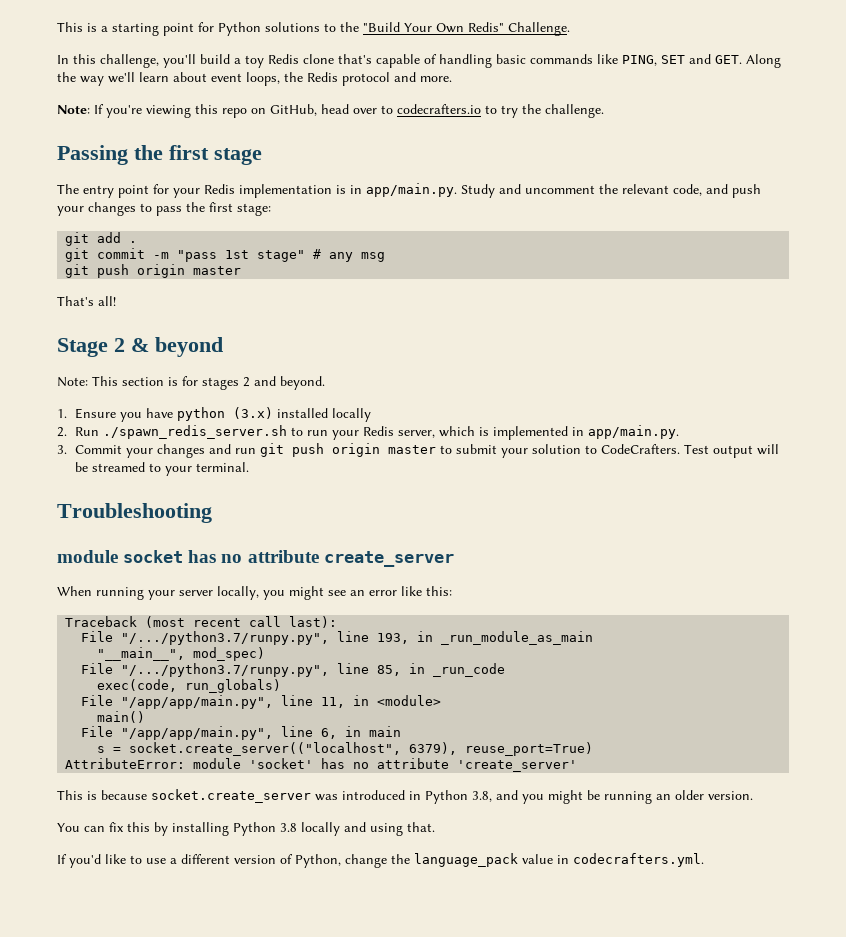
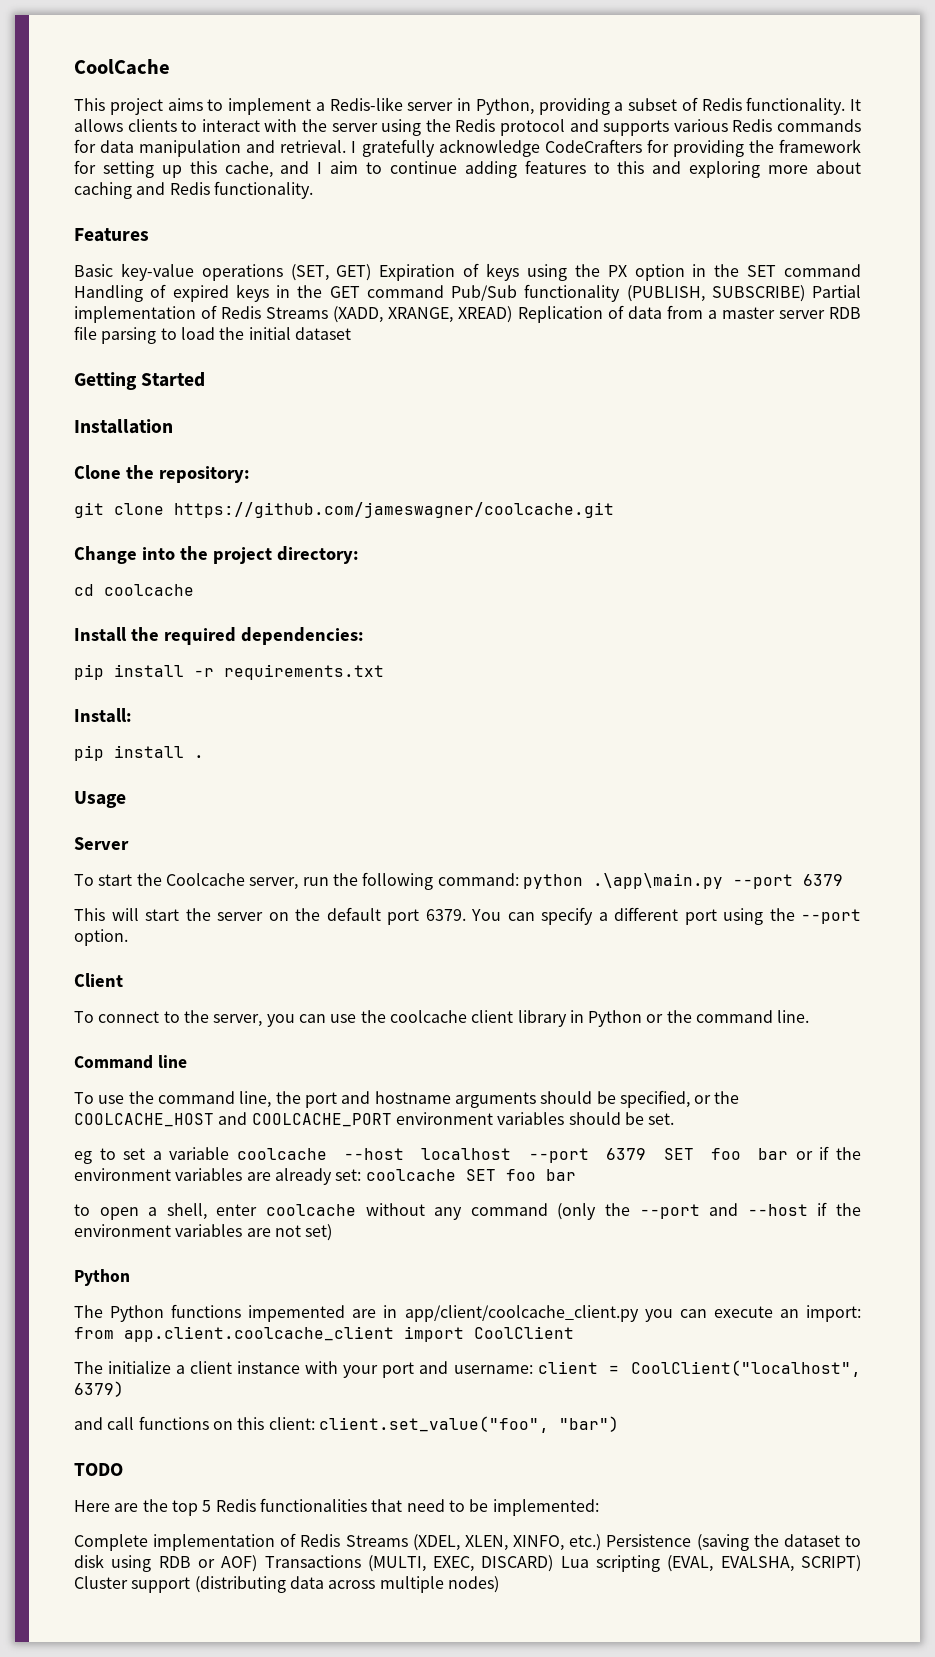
- This is a starting point for Python solutions to the "Build Your Own Redis" Challenge.
- In this challenge, you'll build a toy Redis clone that's capable of handling basic commands like PING, SET and GET. Along the way we'll learn about event loops, the Redis protocol and more.
- Note: If you're viewing this repo on GitHub, head over to codecrafters.io to try the challenge.
- Passing the first stage
- The entry point for your Redis implementation is in app/main.py. Study and uncomment the relevant code, and push your changes to pass the first stage:
- git add .
- git commit -m "pass 1st stage" # any msg
- git push origin master
- That's all!
- Stage 2 & beyond
- Note: This section is for stages 2 and beyond.
- 1. Ensure you have python (3.x) installed locally
- 2. Run ./spawn_redis_server.sh to run your Redis server, which is implemented in app/main.py.
- 3. Commit your changes and run git push origin master to submit your solution to CodeCrafters. Test output will be streamed to your terminal.
- Troubleshooting
- module socket has no attribute create_server
- When running your server locally, you might see an error like this:
- Traceback (most recent call last):
- File "/.../python3.7/runpy.py", line 193, in _run_module_as_main
- "__main__", mod_spec)
- File "/.../python3.7/runpy.py", line 85, in _run_code
- exec(code, run_globals)
- File "/app/app/main.py", line 11, in <module>
- main()
- File "/app/app/main.py", line 6, in main
- s = socket.create_server(("localhost", 6379), reuse_port=True)
- AttributeError: module 'socket' has no attribute 'create_server'
- This is because socket.create_server was introduced in Python 3.8, and you might be running an older version.
- You can fix this by installing Python 3.8 locally and using that.
- If you'd like to use a different version of Python, change the language_pack value in codecrafters.yml.
+ CoolCache
+ This project aims to implement a Redis-like server in Python, providing a subset of Redis functionality. It allows clients to interact with the server using the Redis protocol and supports various Redis commands for data manipulation and retrieval. I gratefully acknowledge CodeCrafters for providing the framework for setting up this cache, and I aim to continue adding features to this and exploring more about caching and Redis functionality.
+ Features
+ Basic key-value operations (SET, GET) Expiration of keys using the PX option in the SET command Handling of expired keys in the GET command Pub/Sub functionality (PUBLISH, SUBSCRIBE) Partial implementation of Redis Streams (XADD, XRANGE, XREAD) Replication of data from a master server RDB file parsing to load the initial dataset
+ Getting Started
+ Installation
+ Clone the repository:
+ git clone https://github.com/jameswagner/coolcache.git
+ Change into the project directory:
+ cd coolcache
+ Install the required dependencies:
+ pip install -r requirements.txt
+ Install:
+ pip install .
+ Usage
+ Server
+ To start the Coolcache server, run the following command: python .\app\main.py --port 6379
+ This will start the server on the default port 6379. You can specify a different port using the --port option.
+ Client
+ To connect to the server, you can use the coolcache client library in Python or the command line.
+ Command line
+ To use the command line, the port and hostname arguments should be specified, or the COOLCACHE_HOST and COOLCACHE_PORT environment variables should be set.
+ eg to set a variable coolcache --host localhost --port 6379 SET foo bar or if the environment variables are already set: coolcache SET foo bar
+ to open a shell, enter coolcache without any command (only the --port and --host if the environment variables are not set)
+ Python
+ The Python functions impemented are in app/client/coolcache_client.py you can execute an import: from app.client.coolcache_client import CoolClient
+ The initialize a client instance with your port and username: client = CoolClient("localhost", 6379)
+ and call functions on this client: client.set_value("foo", "bar")
+ TODO
+ Here are the top 5 Redis functionalities that need to be implemented:
+ Complete implementation of Redis Streams (XDEL, XLEN, XINFO, etc.) Persistence (saving the dataset to disk using RDB or AOF) Transactions (MULTI, EXEC, DISCARD) Lua scripting (EVAL, EVALSHA, SCRIPT) Cluster support (distributing data across multiple nodes)

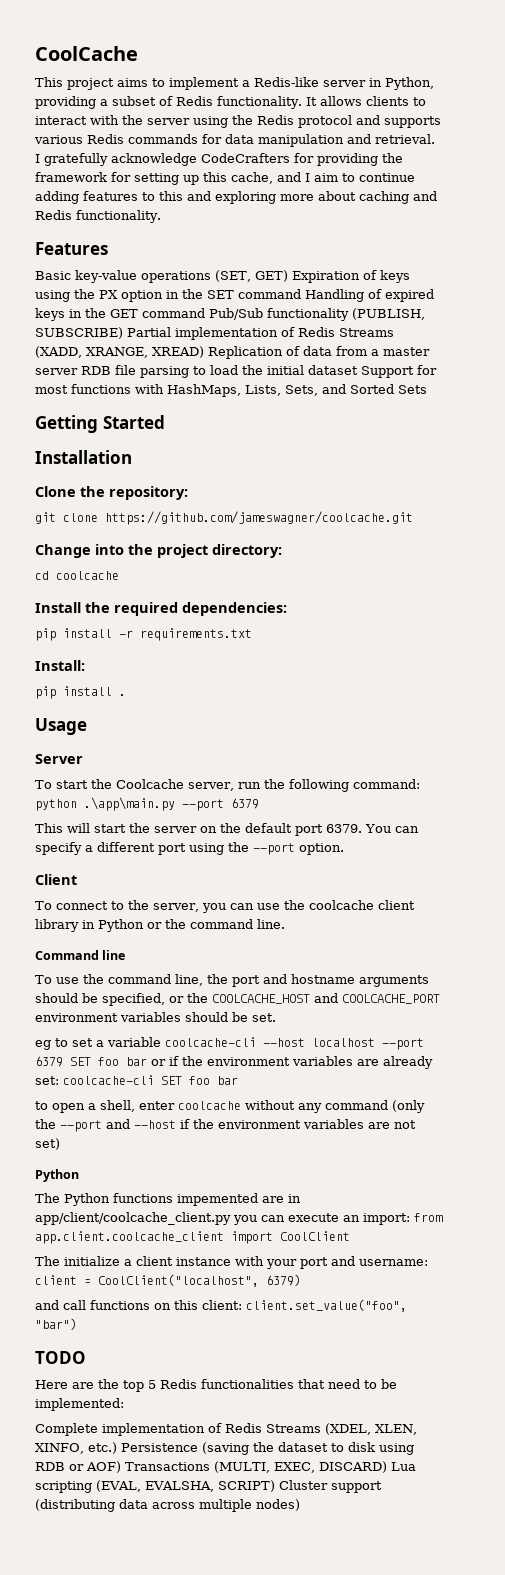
- Basic key-value operations (SET, GET) Expiration of keys using the PX option in the SET command Handling of expired keys in the GET command Pub/Sub functionality (PUBLISH, SUBSCRIBE) Partial implementation of Redis Streams (XADD, XRANGE, XREAD) Replication of data from a master server RDB file parsing to load the initial dataset
+ Basic key-value operations (SET, GET) Expiration of keys using the PX option in the SET command Handling of expired keys in the GET command Pub/Sub functionality (PUBLISH, SUBSCRIBE) Partial implementation of Redis Streams (XADD, XRANGE, XREAD) Replication of data from a master server RDB file parsing to load the initial dataset Support for most functions with HashMaps, Lists, Sets, and Sorted Sets
- eg to set a variable coolcache --host localhost --port 6379 SET foo bar or if the environment variables are already set: coolcache SET foo bar
+ eg to set a variable coolcache-cli --host localhost --port 6379 SET foo bar or if the environment variables are already set: coolcache-cli SET foo bar

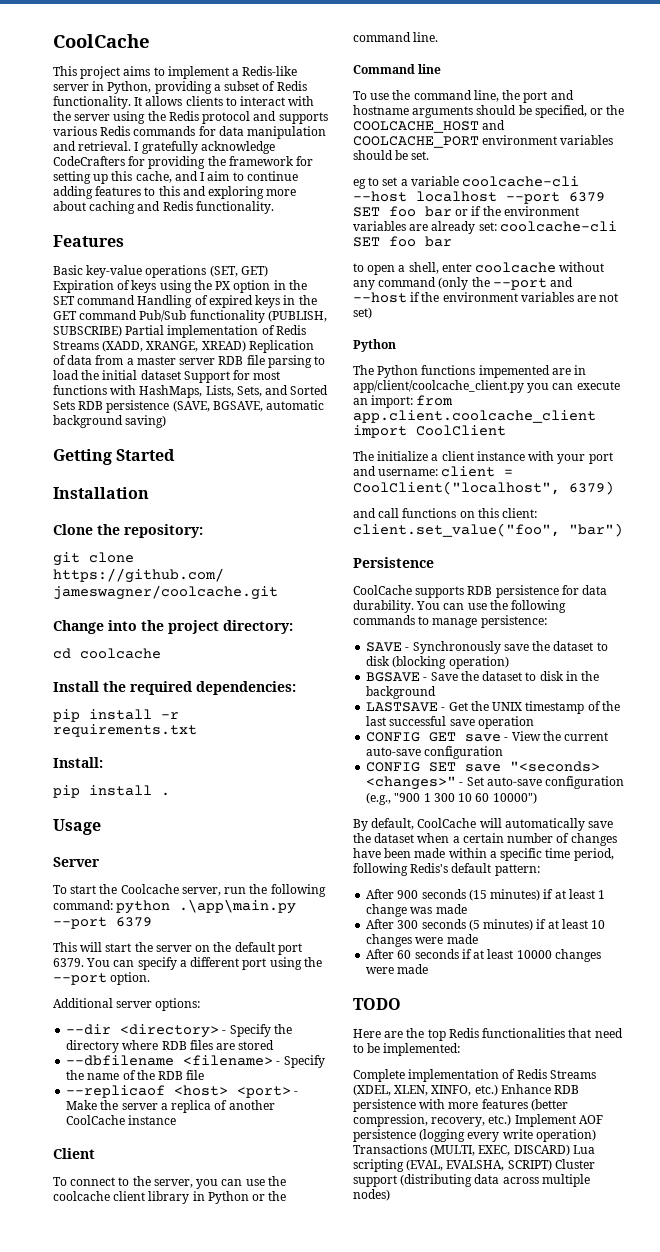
- Basic key-value operations (SET, GET) Expiration of keys using the PX option in the SET command Handling of expired keys in the GET command Pub/Sub functionality (PUBLISH, SUBSCRIBE) Partial implementation of Redis Streams (XADD, XRANGE, XREAD) Replication of data from a master server RDB file parsing to load the initial dataset Support for most functions with HashMaps, Lists, Sets, and Sorted Sets
+ Basic key-value operations (SET, GET) Expiration of keys using the PX option in the SET command Handling of expired keys in the GET command Pub/Sub functionality (PUBLISH, SUBSCRIBE) Partial implementation of Redis Streams (XADD, XRANGE, XREAD) Replication of data from a master server RDB file parsing to load the initial dataset Support for most functions with HashMaps, Lists, Sets, and Sorted Sets RDB persistence (SAVE, BGSAVE, automatic background saving)
+ Additional server options:
+ --dir <directory> - Specify the directory where RDB files are stored
+ --dbfilename <filename> - Specify the name of the RDB file
+ --replicaof <host> <port> - Make the server a replica of another CoolCache instance
+ Persistence
+ CoolCache supports RDB persistence for data durability. You can use the following commands to manage persistence:
+ SAVE - Synchronously save the dataset to disk (blocking operation)
+ BGSAVE - Save the dataset to disk in the background
+ LASTSAVE - Get the UNIX timestamp of the last successful save operation
+ CONFIG GET save - View the current auto-save configuration
+ CONFIG SET save "<seconds> <changes>" - Set auto-save configuration (e.g., "900 1 300 10 60 10000")
+ By default, CoolCache will automatically save the dataset when a certain number of changes have been made within a specific time period, following Redis's default pattern:
+ After 900 seconds (15 minutes) if at least 1 change was made
+ After 300 seconds (5 minutes) if at least 10 changes were made
+ After 60 seconds if at least 10000 changes were made
- Here are the top 5 Redis functionalities that need to be implemented:
+ Here are the top Redis functionalities that need to be implemented:
- Complete implementation of Redis Streams (XDEL, XLEN, XINFO, etc.) Persistence (saving the dataset to disk using RDB or AOF) Transactions (MULTI, EXEC, DISCARD) Lua scripting (EVAL, EVALSHA, SCRIPT) Cluster support (distributing data across multiple nodes)
+ Complete implementation of Redis Streams (XDEL, XLEN, XINFO, etc.) Enhance RDB persistence with more features (better compression, recovery, etc.) Implement AOF persistence (logging every write operation) Transactions (MULTI, EXEC, DISCARD) Lua scripting (EVAL, EVALSHA, SCRIPT) Cluster support (distributing data across multiple nodes)

